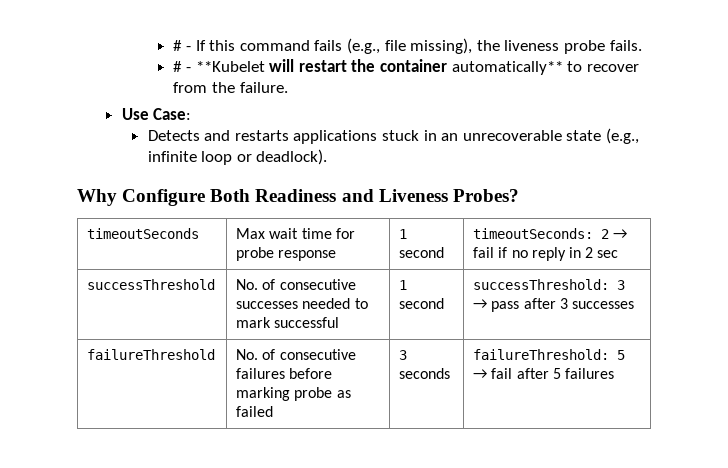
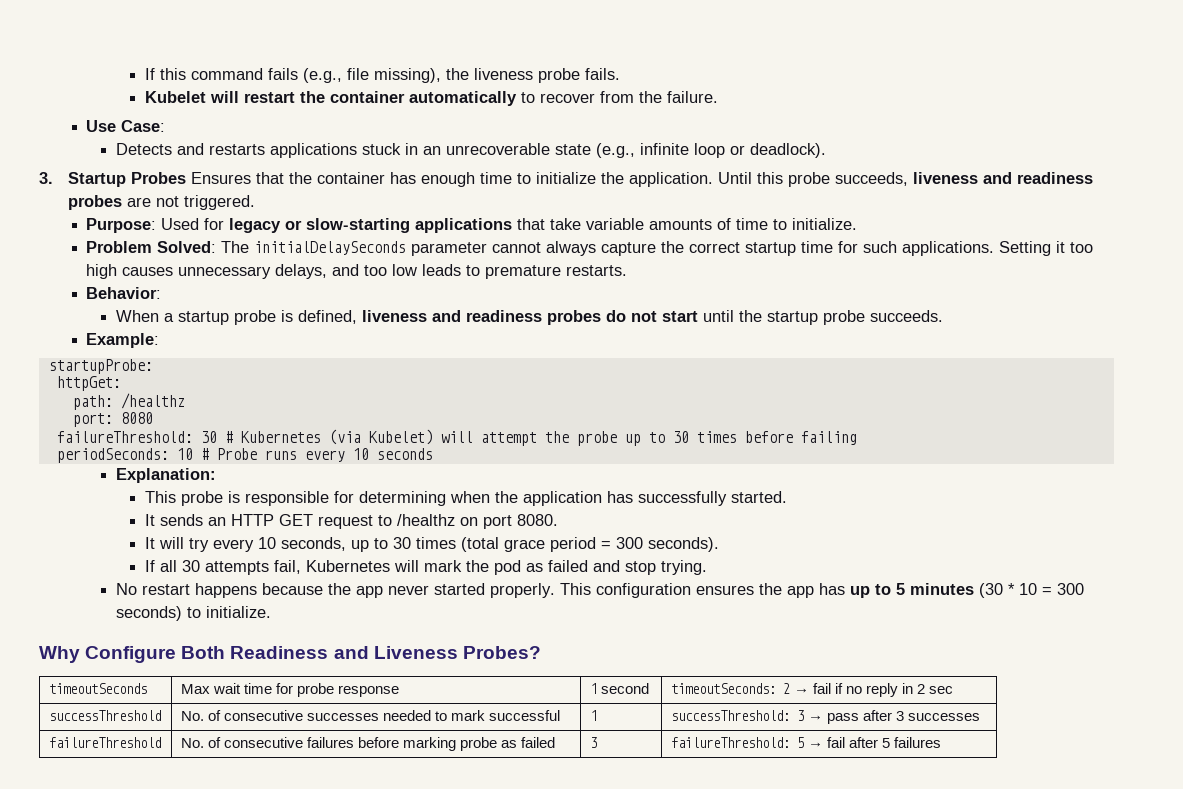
- # - If this command fails (e.g., file missing), the liveness probe fails.
+ If this command fails (e.g., file missing), the liveness probe fails.
- # - **Kubelet will restart the container automatically** to recover from the failure.
+ Kubelet will restart the container automatically to recover from the failure.
+ 3. Startup Probes Ensures that the container has enough time to initialize the application. Until this probe succeeds, liveness and readiness probes are not triggered.
+ Purpose: Used for legacy or slow-starting applications that take variable amounts of time to initialize.
+ Problem Solved: The initialDelaySeconds parameter cannot always capture the correct startup time for such applications. Setting it too high causes unnecessary delays, and too low leads to premature restarts.
+ Behavior:
+ When a startup probe is defined, liveness and readiness probes do not start until the startup probe succeeds.
+ Example:
+ startupProbe:
+ httpGet:
+ path: /healthz
+ port: 8080
+ failureThreshold: 30 # Kubernetes (via Kubelet) will attempt the probe up to 30 times before failing
+ periodSeconds: 10 # Probe runs every 10 seconds
+ Explanation:
+ This probe is responsible for determining when the application has successfully started.
+ It sends an HTTP GET request to /healthz on port 8080.
+ It will try every 10 seconds, up to 30 times (total grace period = 300 seconds).
+ If all 30 attempts fail, Kubernetes will mark the pod as failed and stop trying.
+ No restart happens because the app never started properly. This configuration ensures the app has up to 5 minutes (30 * 10 = 300 seconds) to initialize.
- successThreshold | No. of consecutive successes needed to mark successful | 1 second | successThreshold: 3 → pass after 3 successes
+ successThreshold | No. of consecutive successes needed to mark successful | 1 | successThreshold: 3 → pass after 3 successes
- failureThreshold | No. of consecutive failures before marking probe as failed | 3 seconds | failureThreshold: 5 → fail after 5 failures
+ failureThreshold | No. of consecutive failures before marking probe as failed | 3 | failureThreshold: 5 → fail after 5 failures

